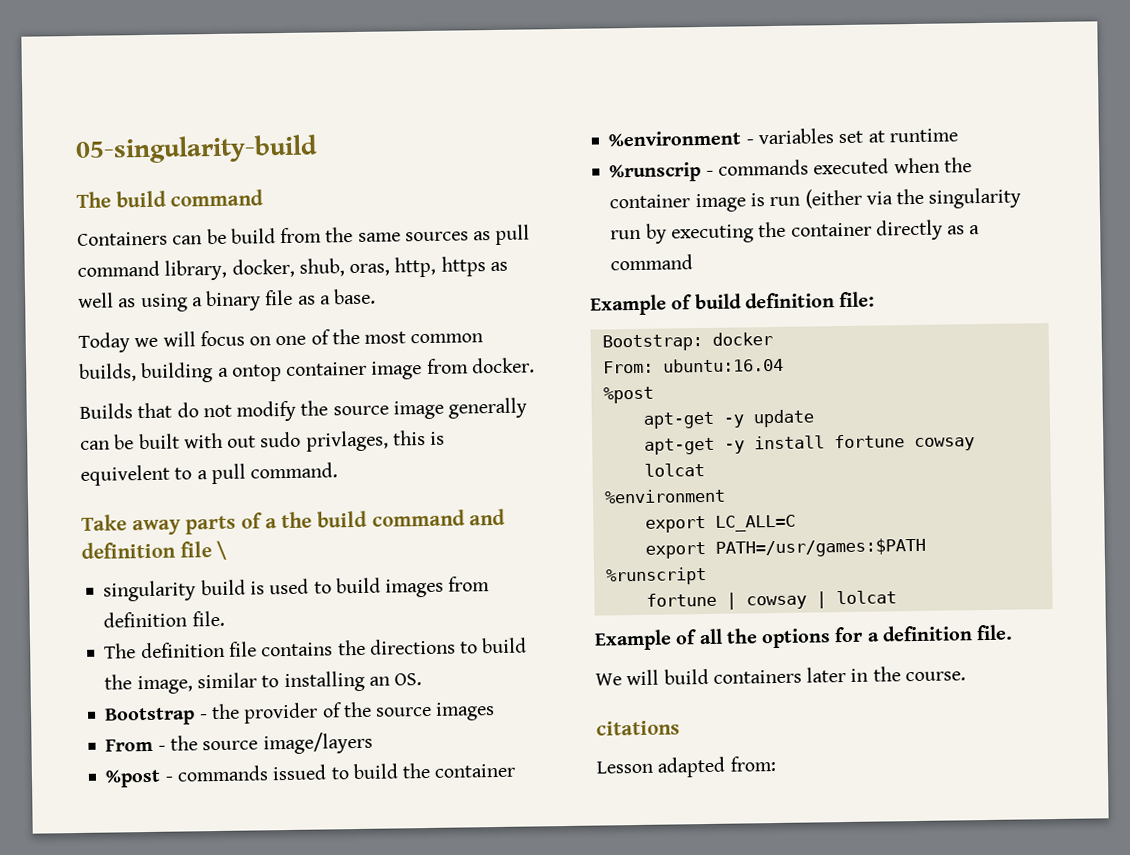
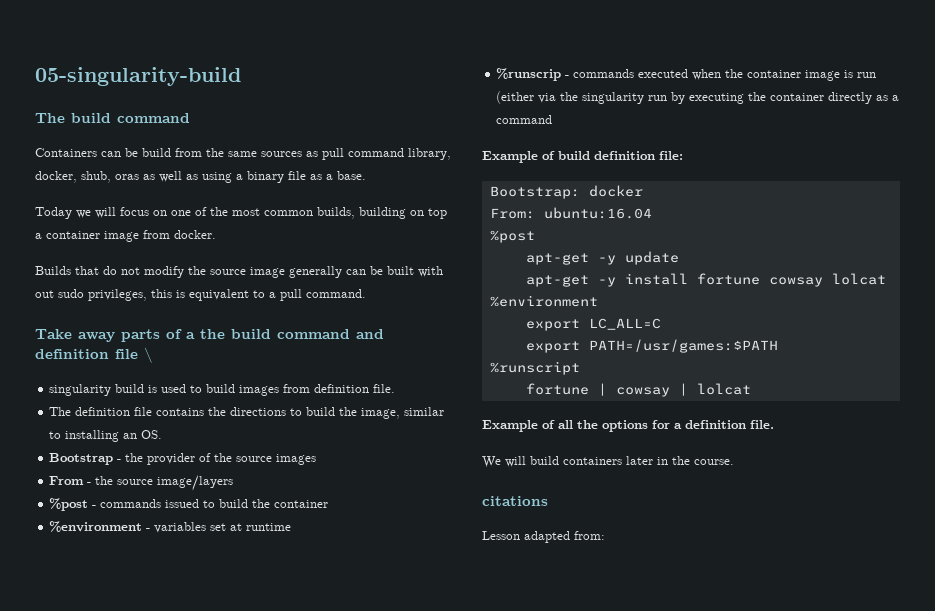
- Containers can be build from the same sources as pull command library, docker, shub, oras, http, https as well as using a binary file as a base.
+ Containers can be build from the same sources as pull command library, docker, shub, oras as well as using a binary file as a base.
- Today we will focus on one of the most common builds, building a ontop container image from docker.
+ Today we will focus on one of the most common builds, building on top a container image from docker.
- Builds that do not modify the source image generally can be built with out sudo privlages, this is equivelent to a pull command.
+ Builds that do not modify the source image generally can be built with out sudo privileges, this is equivalent to a pull command.

